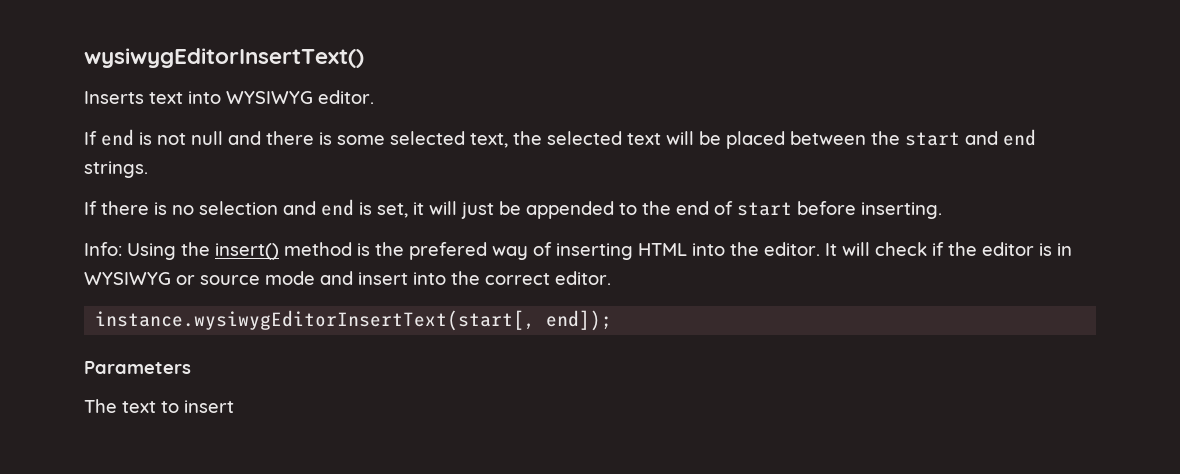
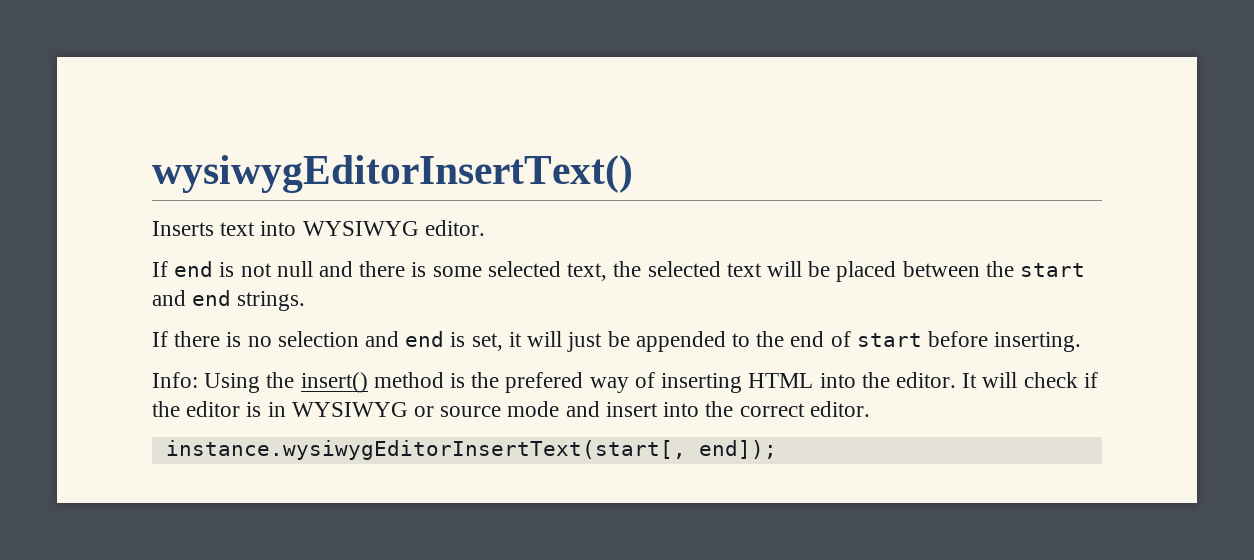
- Parameters
- The text to insert

